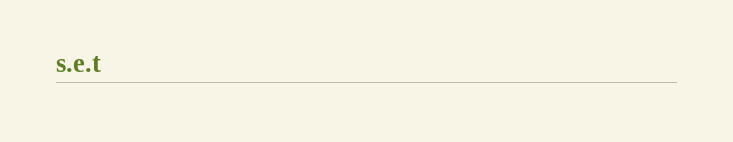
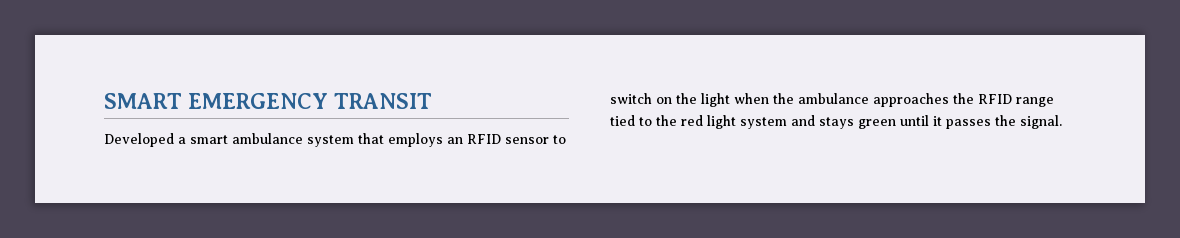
- s.e.t
+ SMART EMERGENCY TRANSIT
+ Developed a smart ambulance system that employs an RFID sensor to switch on the light when the ambulance approaches the RFID range tied to the red light system and stays green until it passes the signal.

